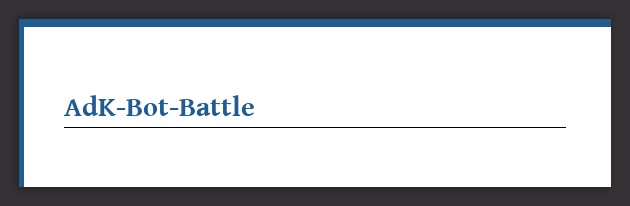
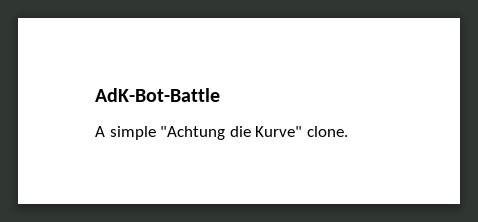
+ A simple "Achtung die Kurve" clone.

